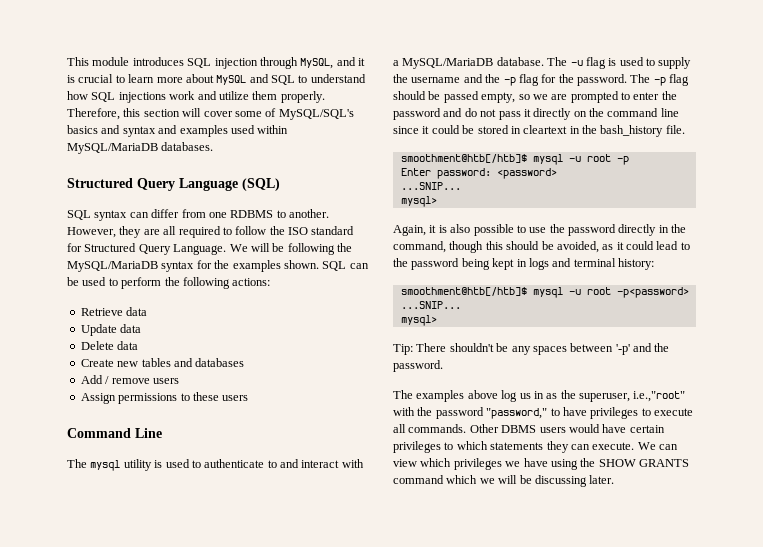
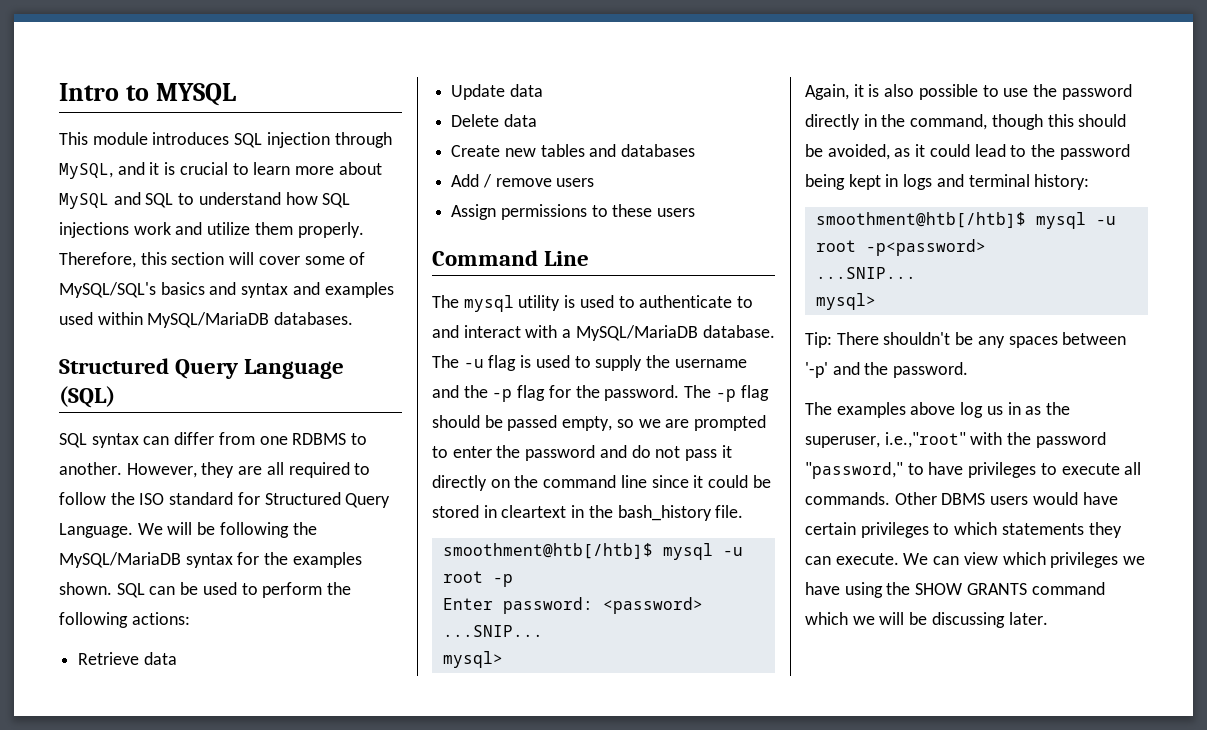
+ Intro to MYSQL

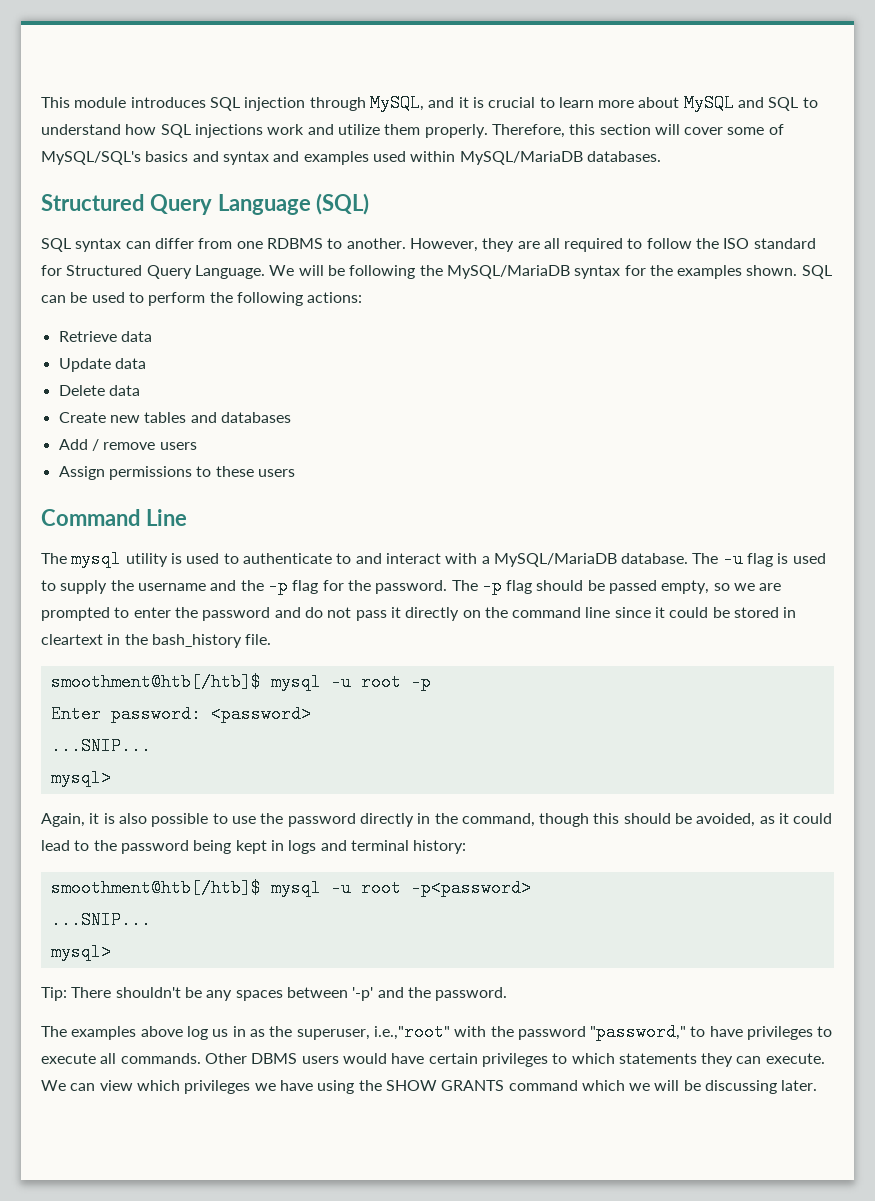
- Intro to MYSQL

